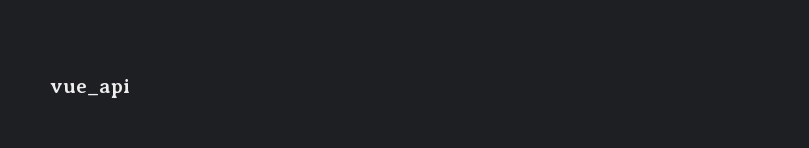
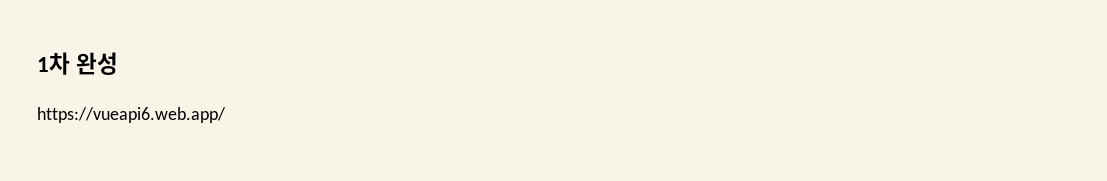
- vue_api
+ 1차 완성
+ https://vueapi6.web.app/

